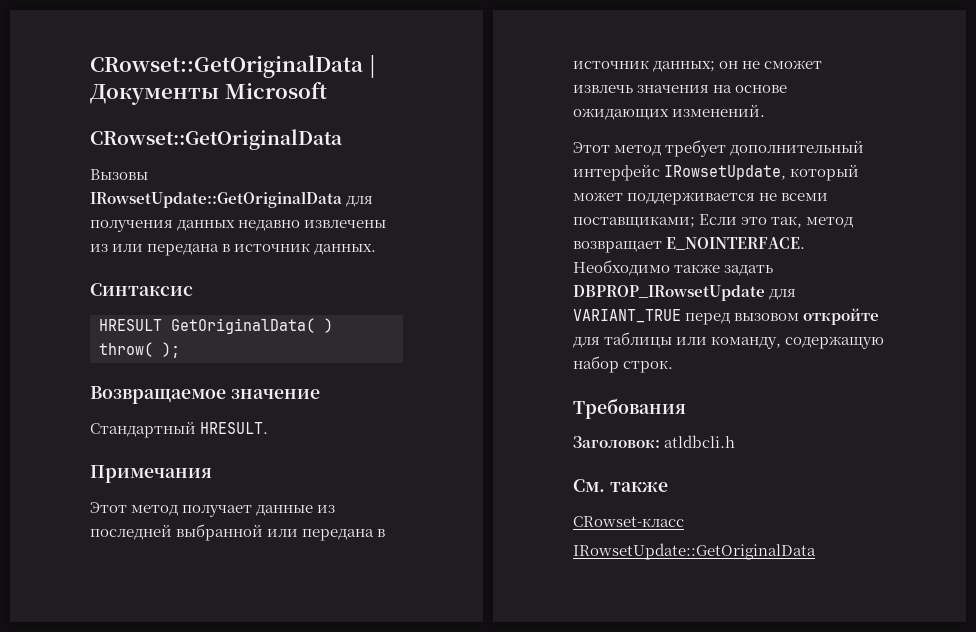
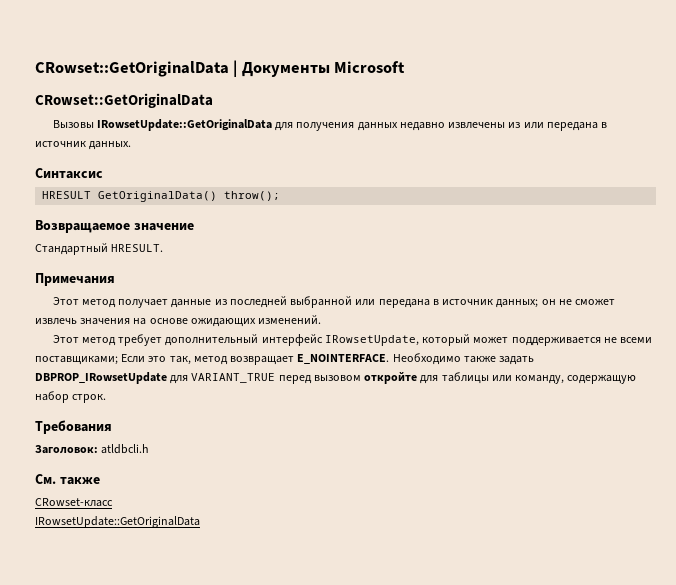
- HRESULT GetOriginalData( ) throw( );
+ HRESULT GetOriginalData() throw();

